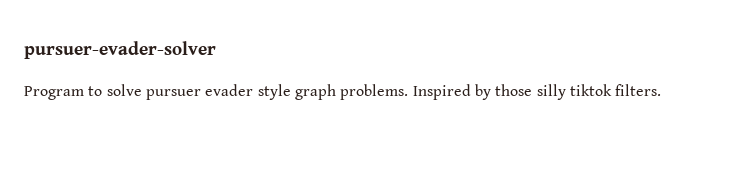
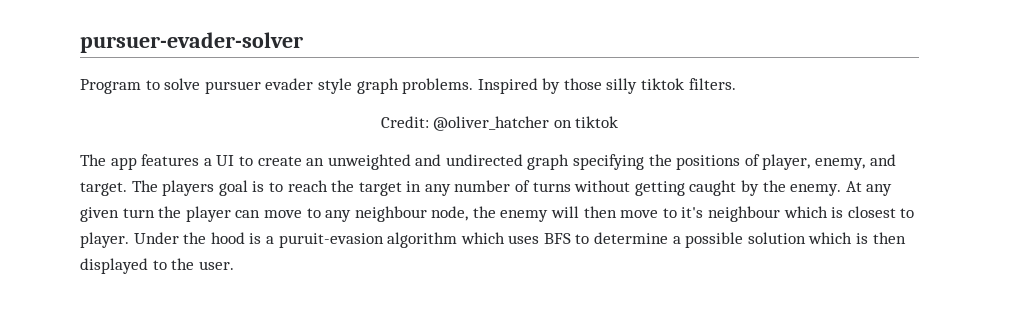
+ Credit: @oliver_hatcher on tiktok
+ The app features a UI to create an unweighted and undirected graph specifying the positions of player, enemy, and target. The players goal is to reach the target in any number of turns without getting caught by the enemy. At any given turn the player can move to any neighbour node, the enemy will then move to it's neighbour which is closest to player. Under the hood is a puruit-evasion algorithm which uses BFS to determine a possible solution which is then displayed to the user.

